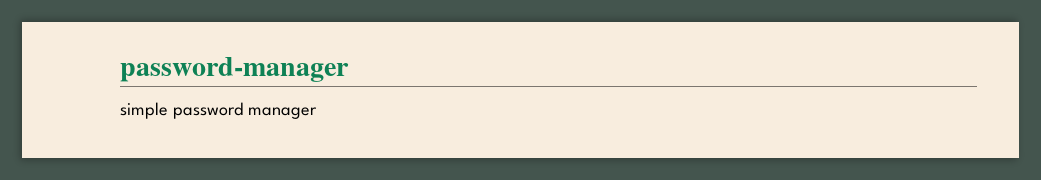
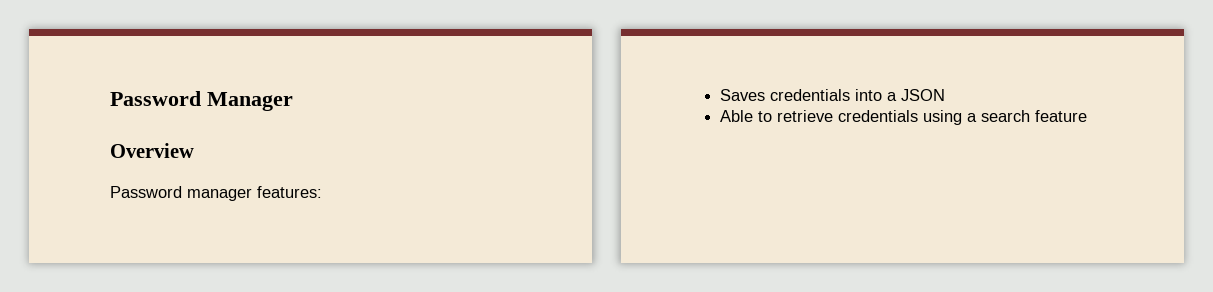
- password-manager
- simple password manager
+ Password Manager
+ Overview
+ Password manager features:
+ Saves credentials into a JSON
+ Able to retrieve credentials using a search feature

